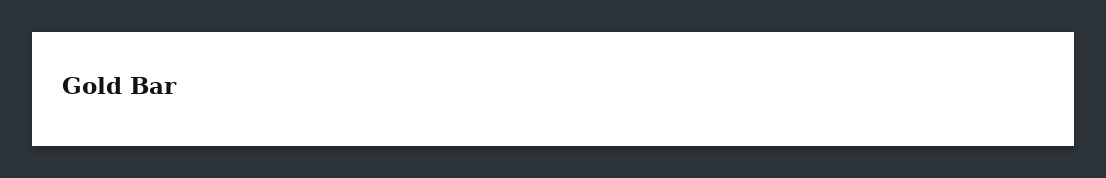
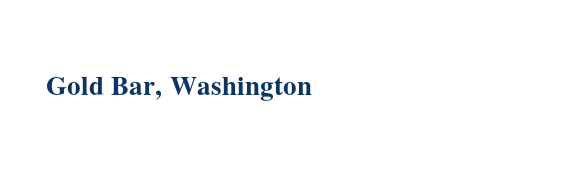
- Gold Bar
+ Gold Bar, Washington

